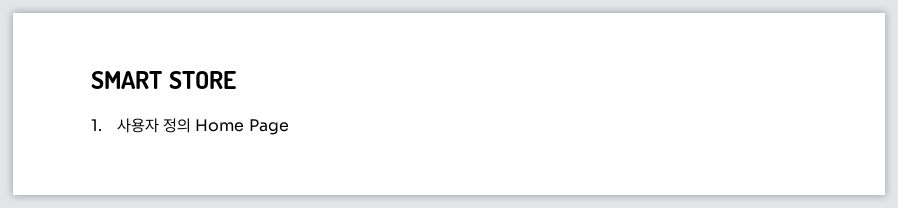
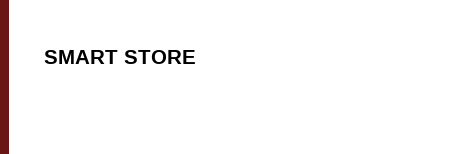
- 1. 사용자 정의 Home Page

